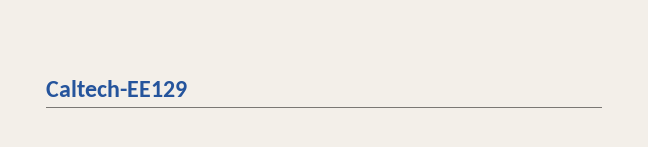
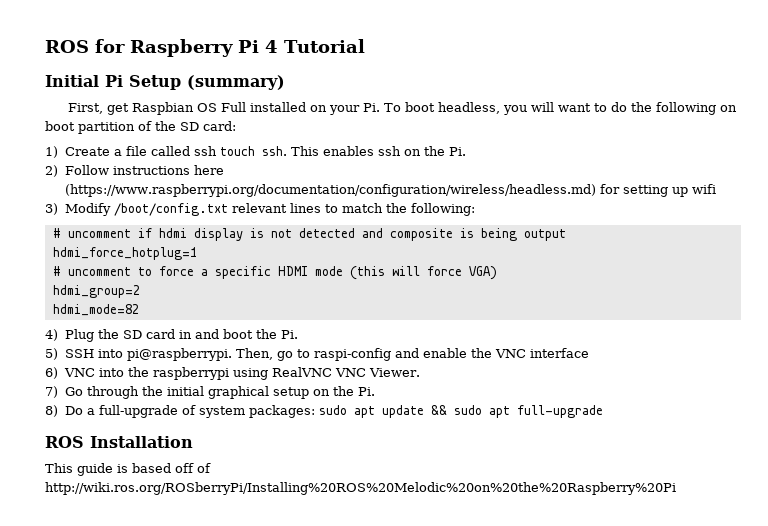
- Caltech-EE129
+ ROS for Raspberry Pi 4 Tutorial
+ Initial Pi Setup (summary)
+ First, get Raspbian OS Full installed on your Pi. To boot headless, you will want to do the following on boot partition of the SD card:
+ 1) Create a file called ssh touch ssh. This enables ssh on the Pi.
+ 2) Follow instructions here (https://www.raspberrypi.org/documentation/configuration/wireless/headless.md) for setting up wifi
+ 3) Modify /boot/config.txt relevant lines to match the following:
+ # uncomment if hdmi display is not detected and composite is being output
+ hdmi_force_hotplug=1
+ # uncomment to force a specific HDMI mode (this will force VGA)
+ hdmi_group=2
+ hdmi_mode=82
+ 4) Plug the SD card in and boot the Pi.
+ 5) SSH into pi@raspberrypi. Then, go to raspi-config and enable the VNC interface
+ 6) VNC into the raspberrypi using RealVNC VNC Viewer.
+ 7) Go through the initial graphical setup on the Pi.
+ 8) Do a full-upgrade of system packages: sudo apt update && sudo apt full-upgrade
+ ROS Installation
+ This guide is based off of http://wiki.ros.org/ROSberryPi/Installing%20ROS%20Melodic%20on%20the%20Raspberry%20Pi

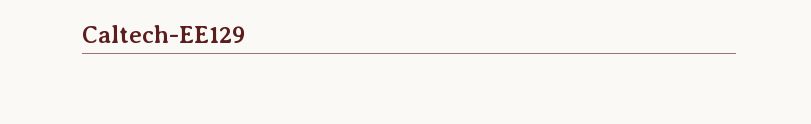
- ROS for Raspberry Pi 4 Tutorial
- Initial Pi Setup (summary)
- First, get Raspbian OS Full installed on your Pi. To boot headless, you will want to do the following on boot partition of the SD card:
- 1) Create a file called ssh touch ssh. This enables ssh on the Pi.
- 2) Follow instructions here (https://www.raspberrypi.org/documentation/configuration/wireless/headless.md) for setting up wifi
- 3) Modify /boot/config.txt relevant lines to match the following:
- # uncomment if hdmi display is not detected and composite is being output
- hdmi_force_hotplug=1
- # uncomment to force a specific HDMI mode (this will force VGA)
- hdmi_group=2
- hdmi_mode=82
- 4) Plug the SD card in and boot the Pi.
- 5) SSH into pi@raspberrypi. Then, go to raspi-config and enable the VNC interface
- 6) VNC into the raspberrypi using RealVNC VNC Viewer.
- 7) Go through the initial graphical setup on the Pi.
- 8) Do a full-upgrade of system packages: sudo apt update && sudo apt full-upgrade
- ROS Installation
- This guide is based off of http://wiki.ros.org/ROSberryPi/Installing%20ROS%20Melodic%20on%20the%20Raspberry%20Pi
+ Caltech-EE129

